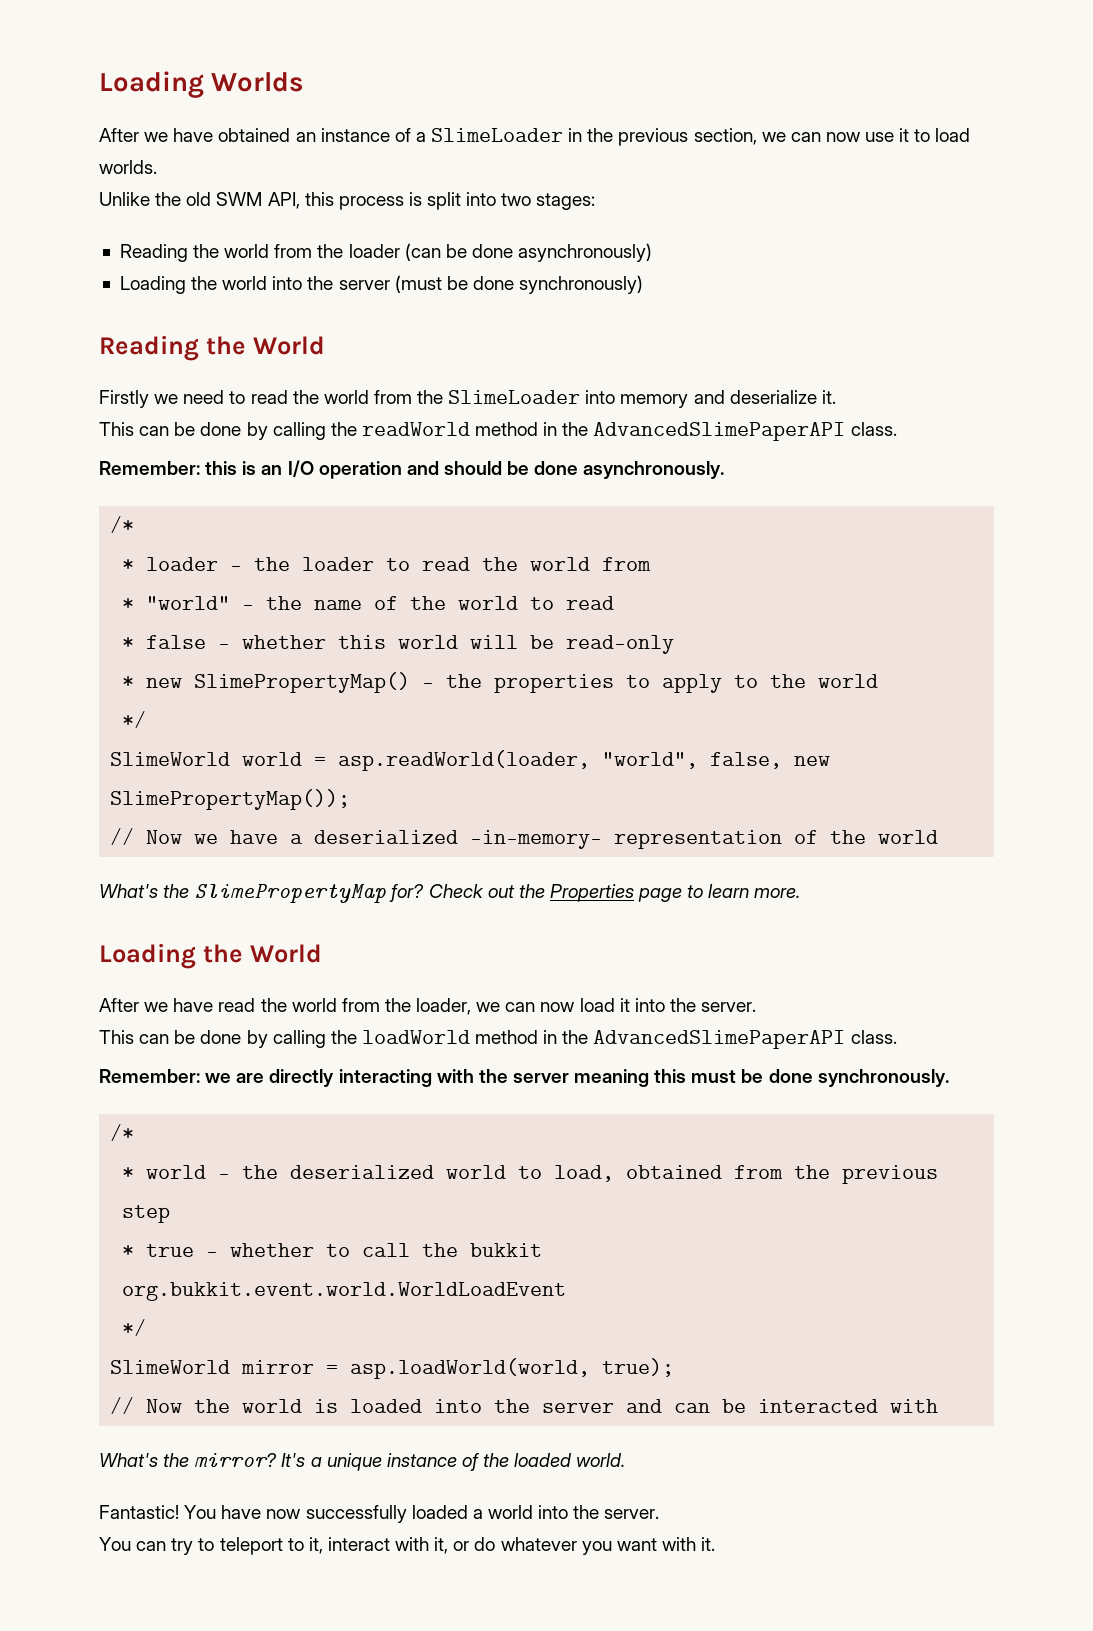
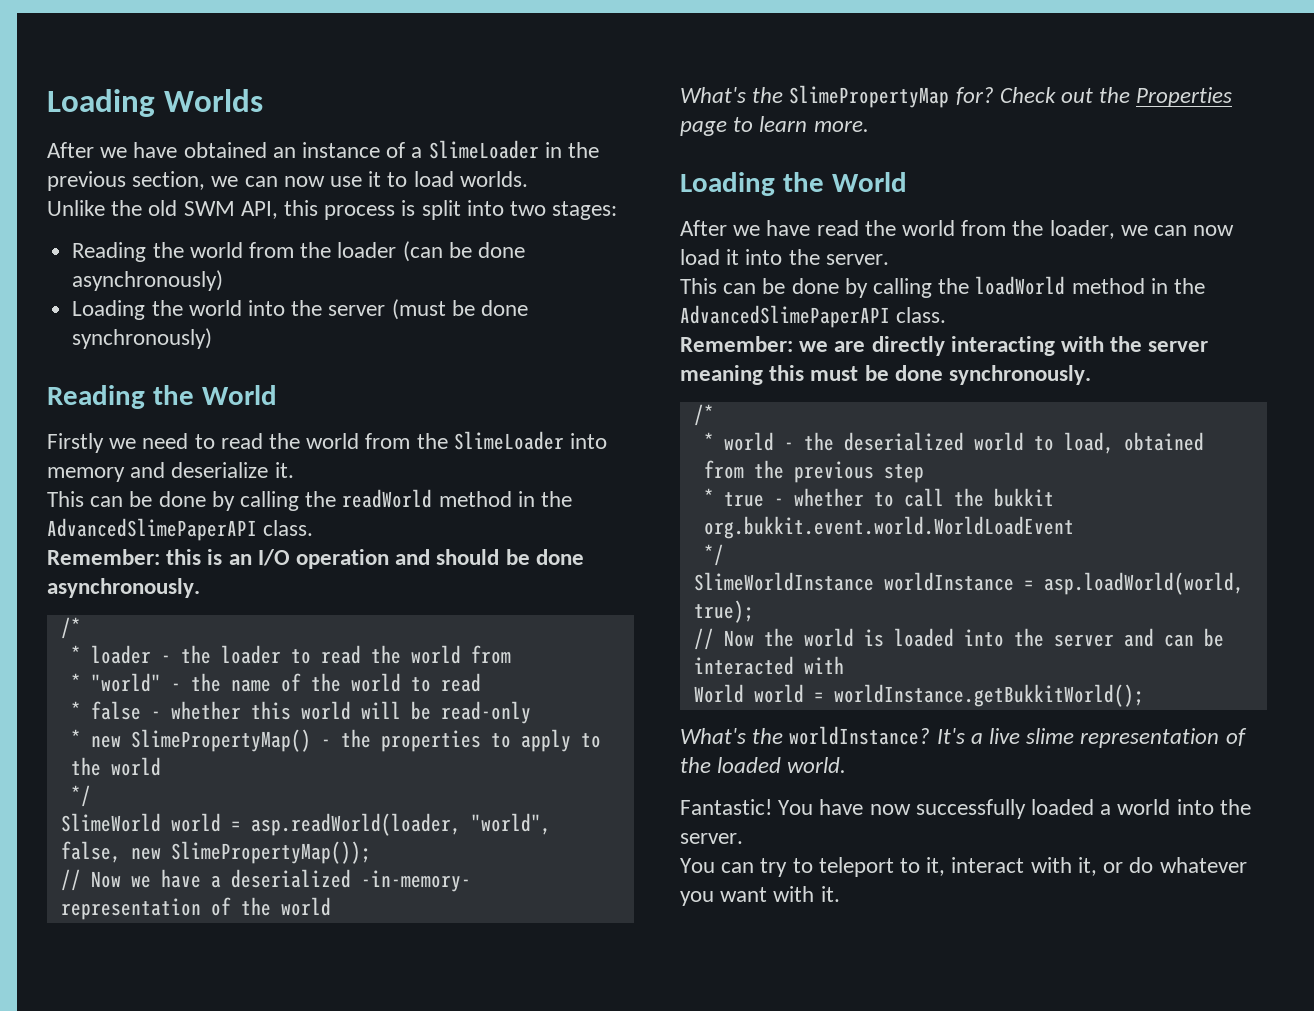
- SlimeWorld mirror = asp.loadWorld(world, true);
+ SlimeWorldInstance worldInstance = asp.loadWorld(world, true);
- What's the mirror?
+ World world = worldInstance.getBukkitWorld();
+ What's the worldInstance?
- It's a unique instance of the loaded world.
+ It's a live slime representation of the loaded world.

